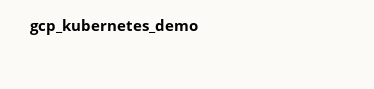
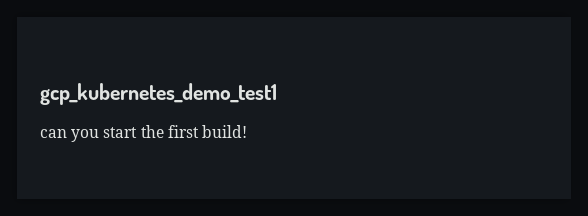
- gcp_kubernetes_demo
+ gcp_kubernetes_demo_test1
+ can you start the first build!

